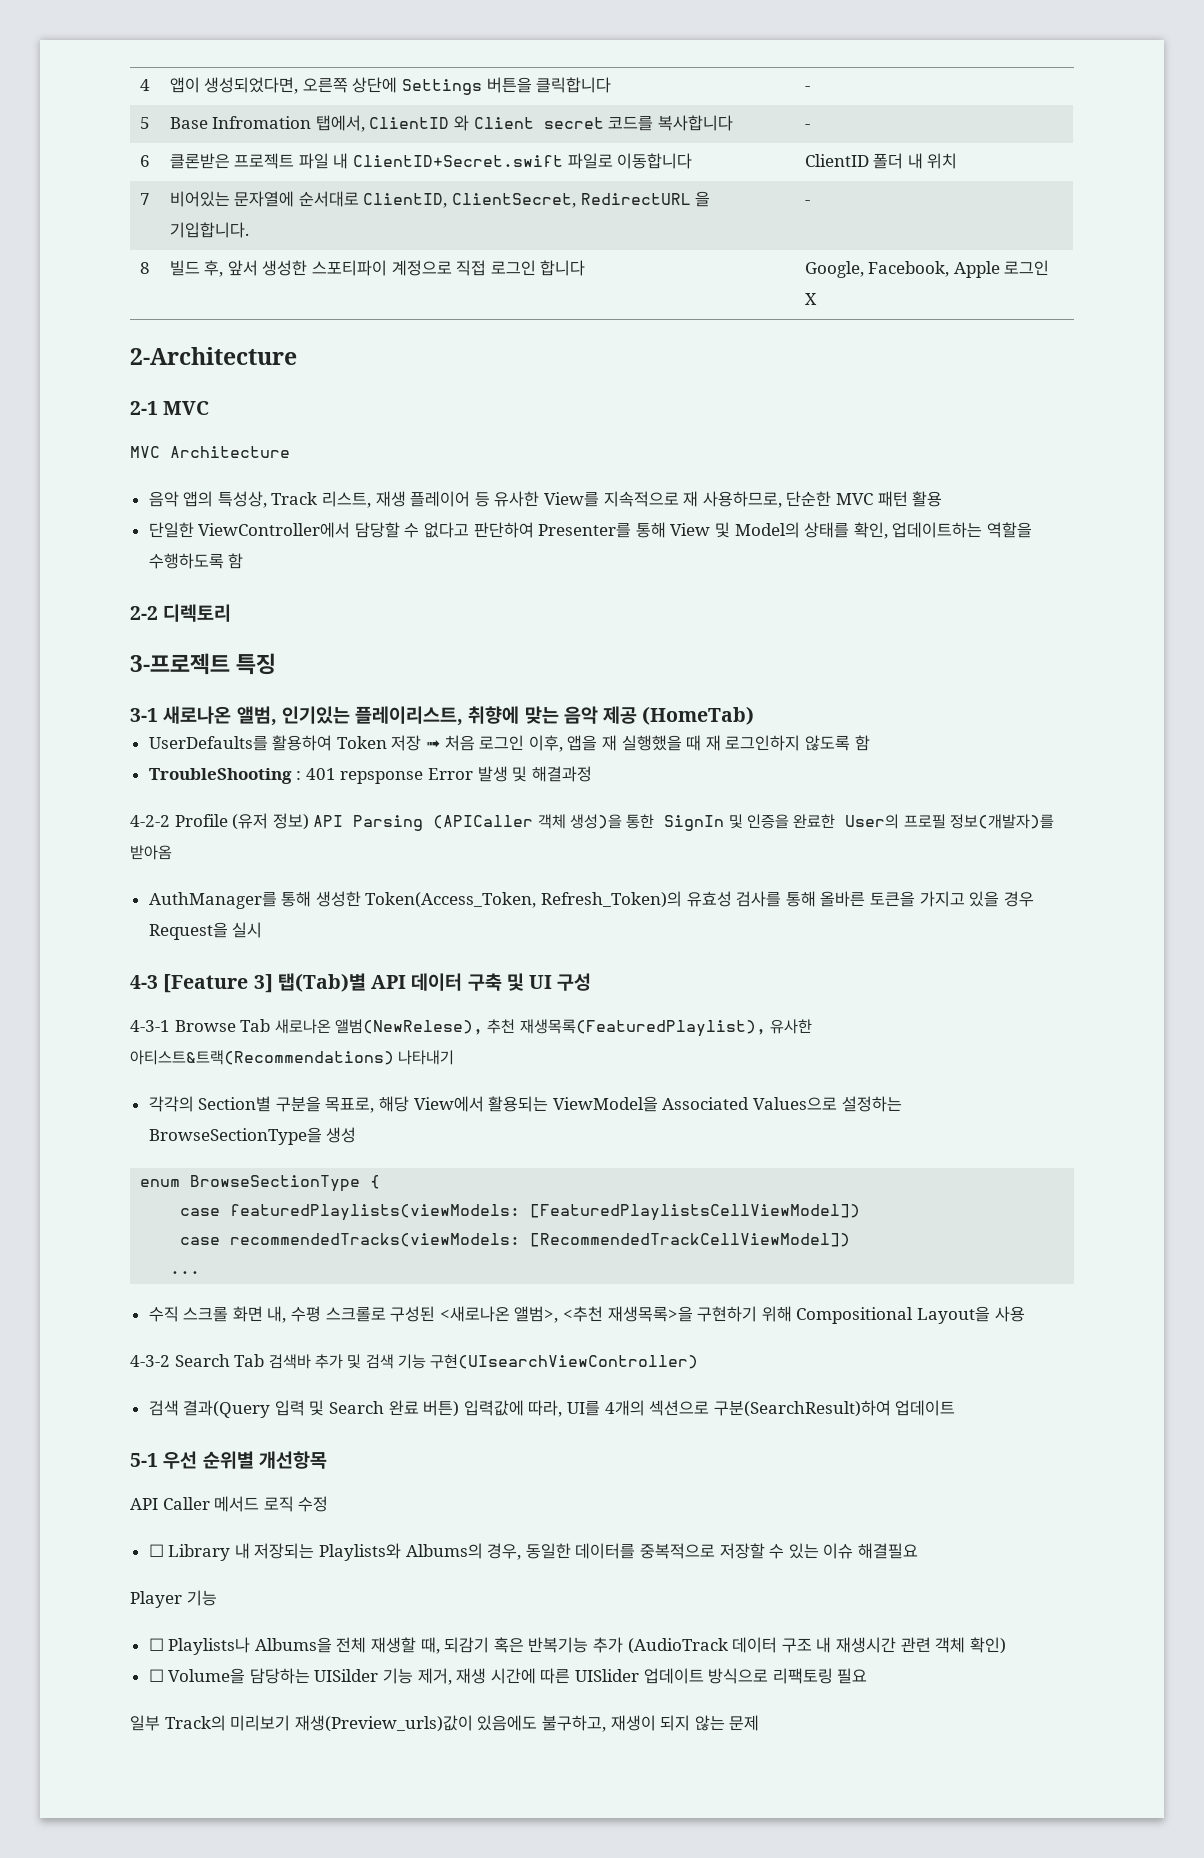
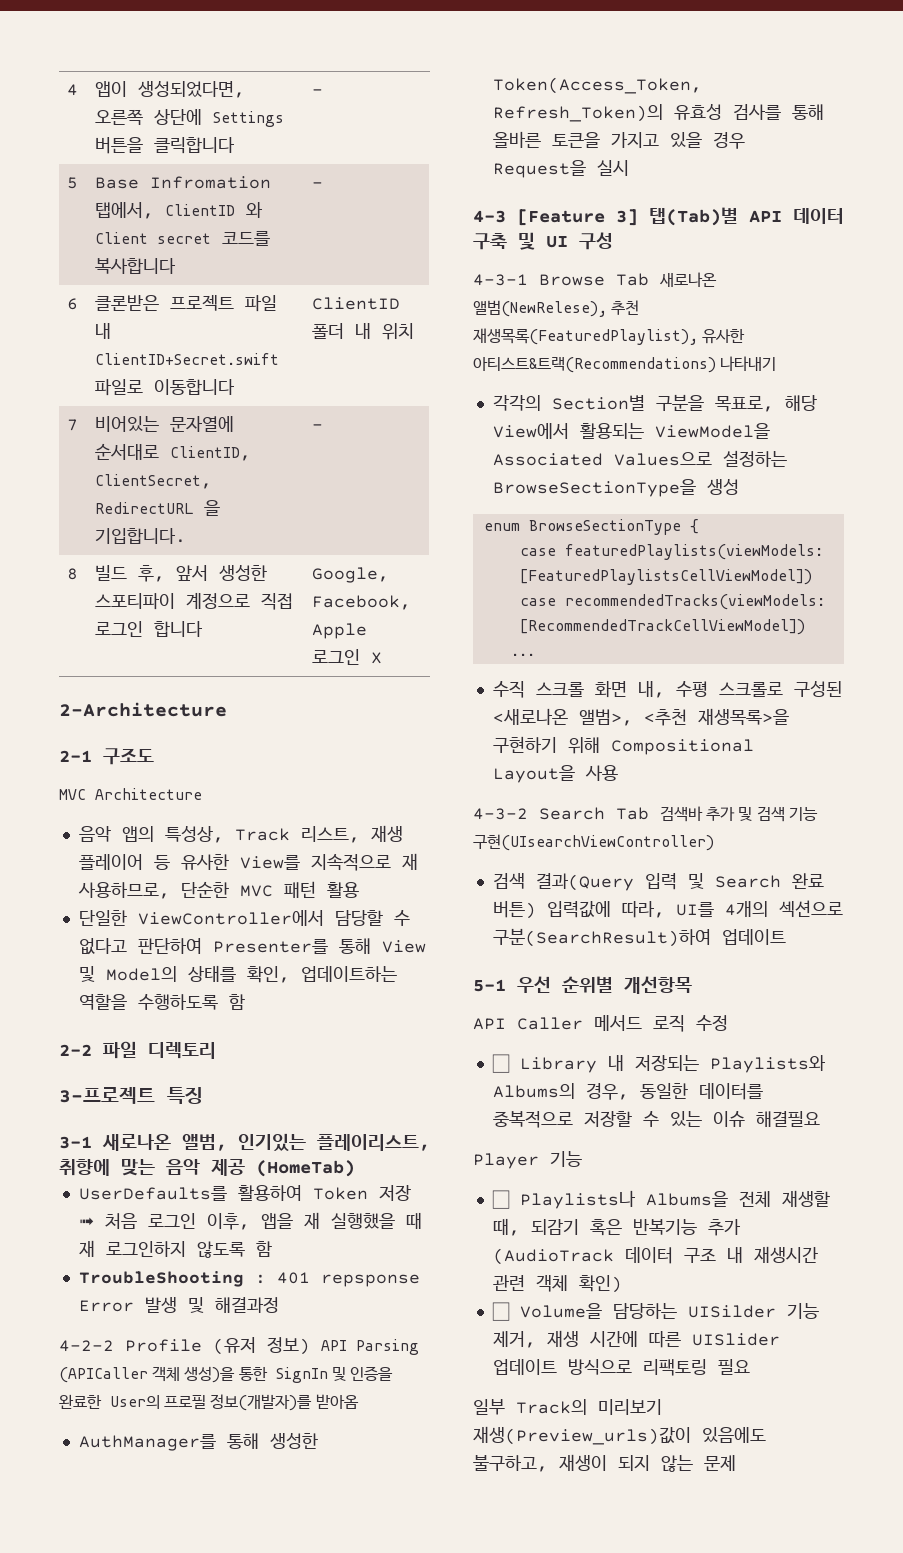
- 2-1 MVC
+ 2-1 구조도
- 2-2 디렉토리
+ 2-2 파일 디렉토리

